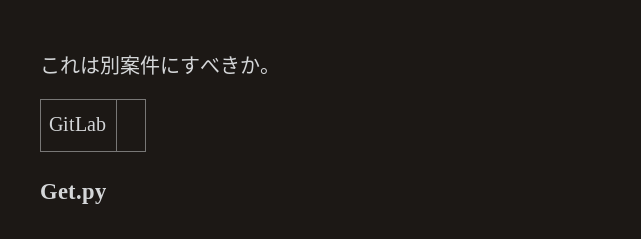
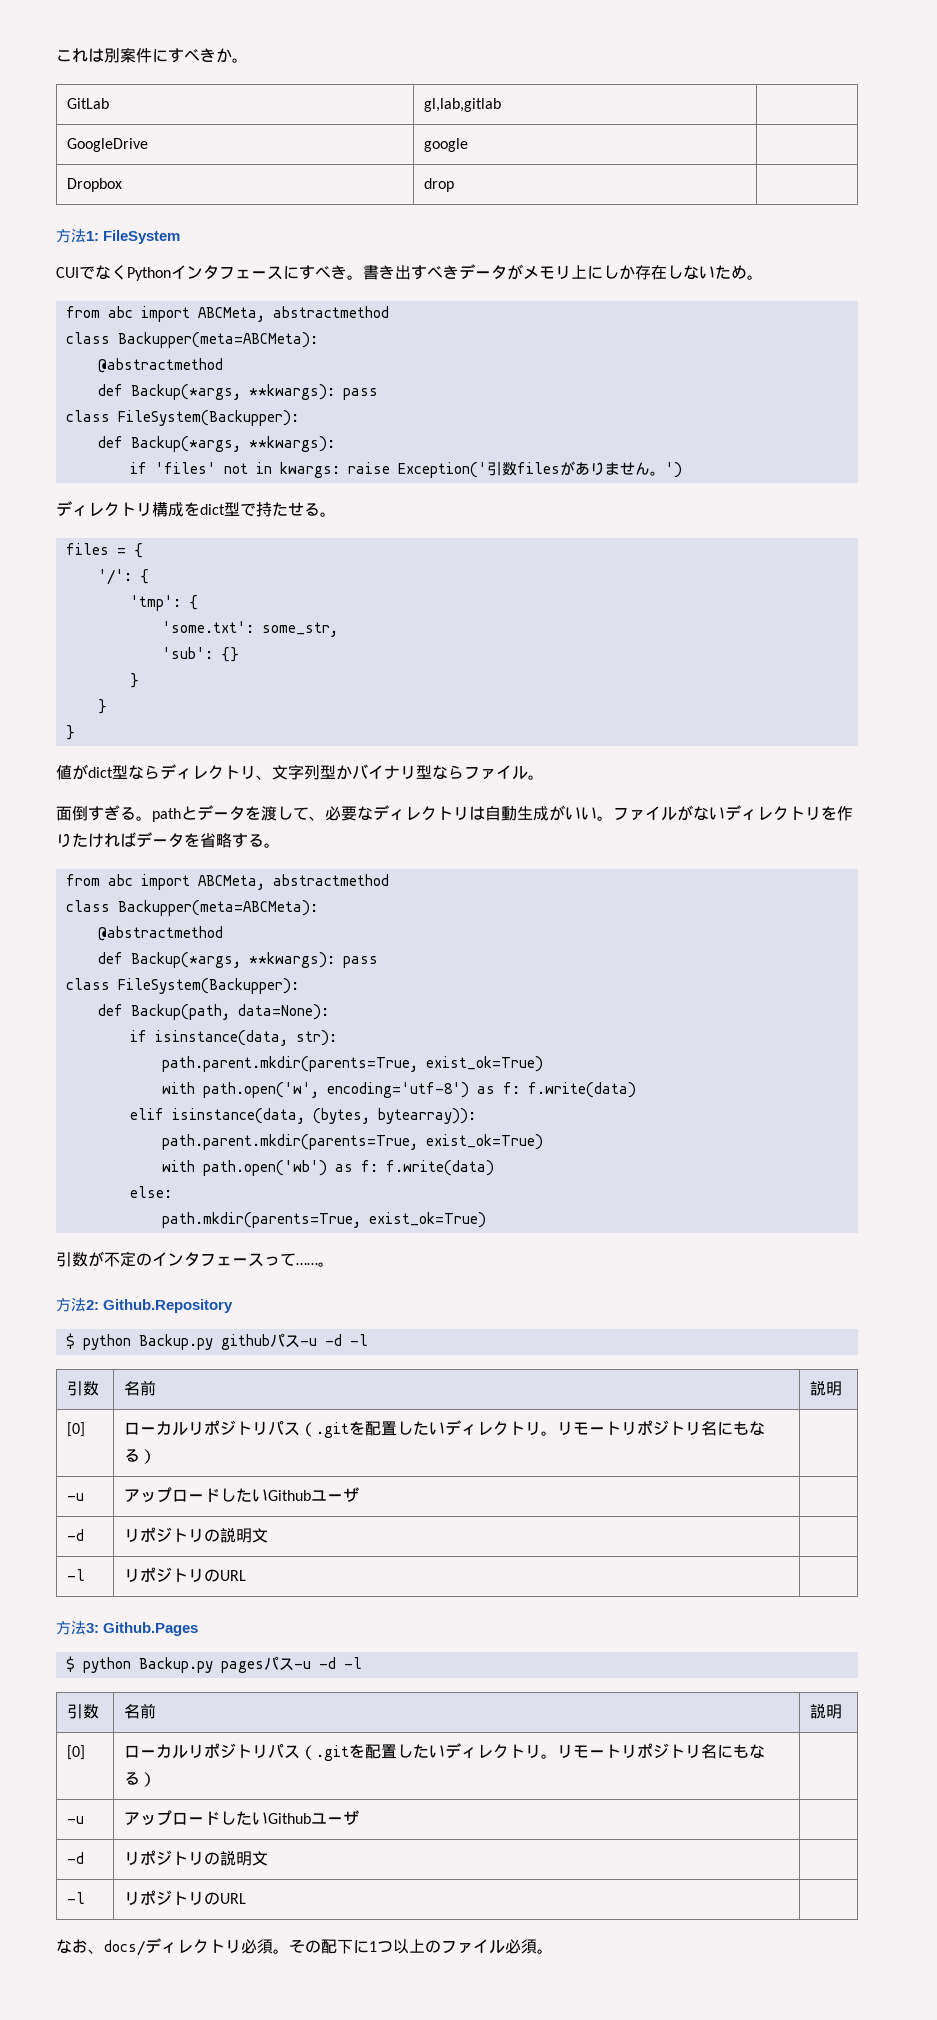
- GitLab |
- Get.py
+ GitLab | gl,lab,gitlab |
+ GoogleDrive | google |
+ Dropbox | drop |
+ 方法1: FileSystem
+ CUIでなくPythonインタフェースにすべき。書き出すべきデータがメモリ上にしか存在しないため。
+ from abc import ABCMeta, abstractmethod
+ class Backupper(meta=ABCMeta):
+ @abstractmethod
+ def Backup(*args, **kwargs): pass
+ class FileSystem(Backupper):
+ def Backup(*args, **kwargs):
+ if 'files' not in kwargs: raise Exception('引数filesがありません。')
+ ディレクトリ構成をdict型で持たせる。
+ files = {
+ '/': {
+ 'tmp': {
+ 'some.txt': some_str,
+ 'sub': {}
+ }
+ }
+ }
+ 値がdict型ならディレクトリ、文字列型かバイナリ型ならファイル。
+ 面倒すぎる。pathとデータを渡して、必要なディレクトリは自動生成がいい。ファイルがないディレクトリを作りたければデータを省略する。
+ from abc import ABCMeta, abstractmethod
+ class Backupper(meta=ABCMeta):
+ @abstractmethod
+ def Backup(*args, **kwargs): pass
+ class FileSystem(Backupper):
+ def Backup(path, data=None):
+ if isinstance(data, str):
+ path.parent.mkdir(parents=True, exist_ok=True)
+ with path.open('w', encoding='utf-8') as f: f.write(data)
+ elif isinstance(data, (bytes, bytearray)):
+ path.parent.mkdir(parents=True, exist_ok=True)
+ with path.open('wb') as f: f.write(data)
+ else:
+ path.mkdir(parents=True, exist_ok=True)
+ 引数が不定のインタフェースって……。
+ 方法2: Github.Repository
+ $ python Backup.py githubパス-u -d -l
+ 引数 | 名前 | 説明
+ [0] | ローカルリポジトリパス（.gitを配置したいディレクトリ。リモートリポジトリ名にもなる） |
+ -u | アップロードしたいGithubユーザ |
+ -d | リポジトリの説明文 |
+ -l | リポジトリのURL |
+ 方法3: Github.Pages
+ $ python Backup.py pagesパス-u -d -l
+ 引数 | 名前 | 説明
+ [0] | ローカルリポジトリパス（.gitを配置したいディレクトリ。リモートリポジトリ名にもなる） |
+ -u | アップロードしたいGithubユーザ |
+ -d | リポジトリの説明文 |
+ -l | リポジトリのURL |
+ なお、docs/ディレクトリ必須。その配下に1つ以上のファイル必須。

